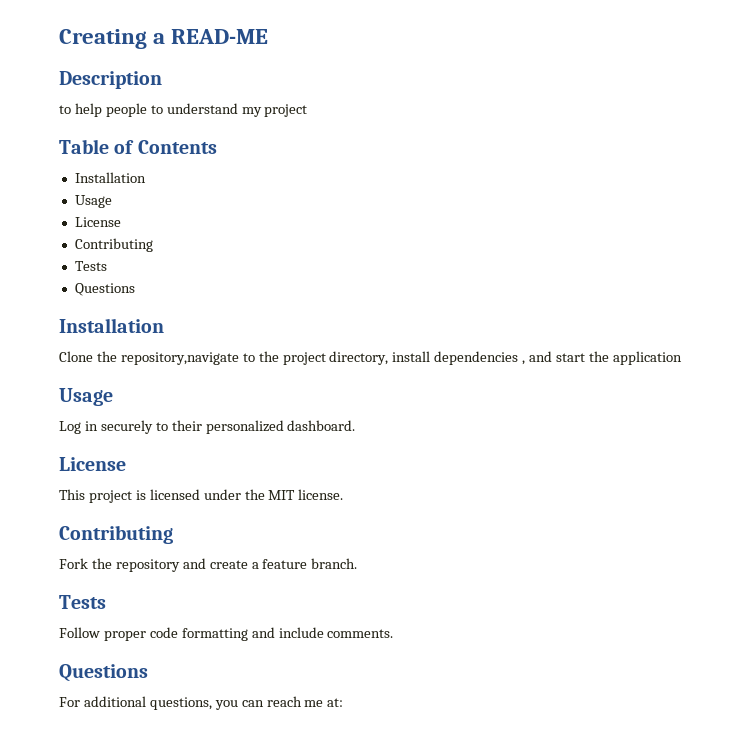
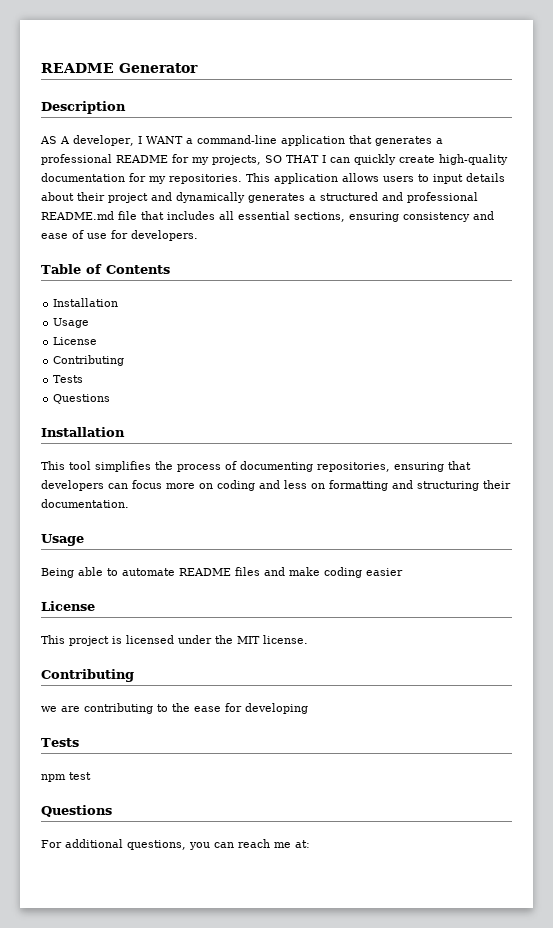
- Creating a READ-ME
+ README Generator
  Description
- to help people to understand my project
+ AS A developer, I WANT a command-line application that generates a professional README for my projects, SO THAT I can quickly create high-quality documentation for my repositories. This application allows users to input details about their project and dynamically generates a structured and professional README.md file that includes all essential sections, ensuring consistency and ease of use for developers.
- Clone the repository,navigate to the project directory, install dependencies , and start the application
+ This tool simplifies the process of documenting repositories, ensuring that developers can focus more on coding and less on formatting and structuring their documentation.
  Usage
- Log in securely to their personalized dashboard.
+ Being able to automate README files and make coding easier
- Fork the repository and create a feature branch.
+ we are contributing to the ease for developing
  Tests
- Follow proper code formatting and include comments.
+ npm test

